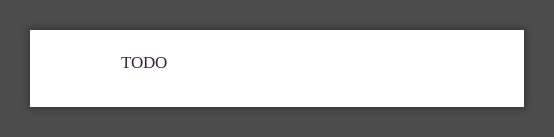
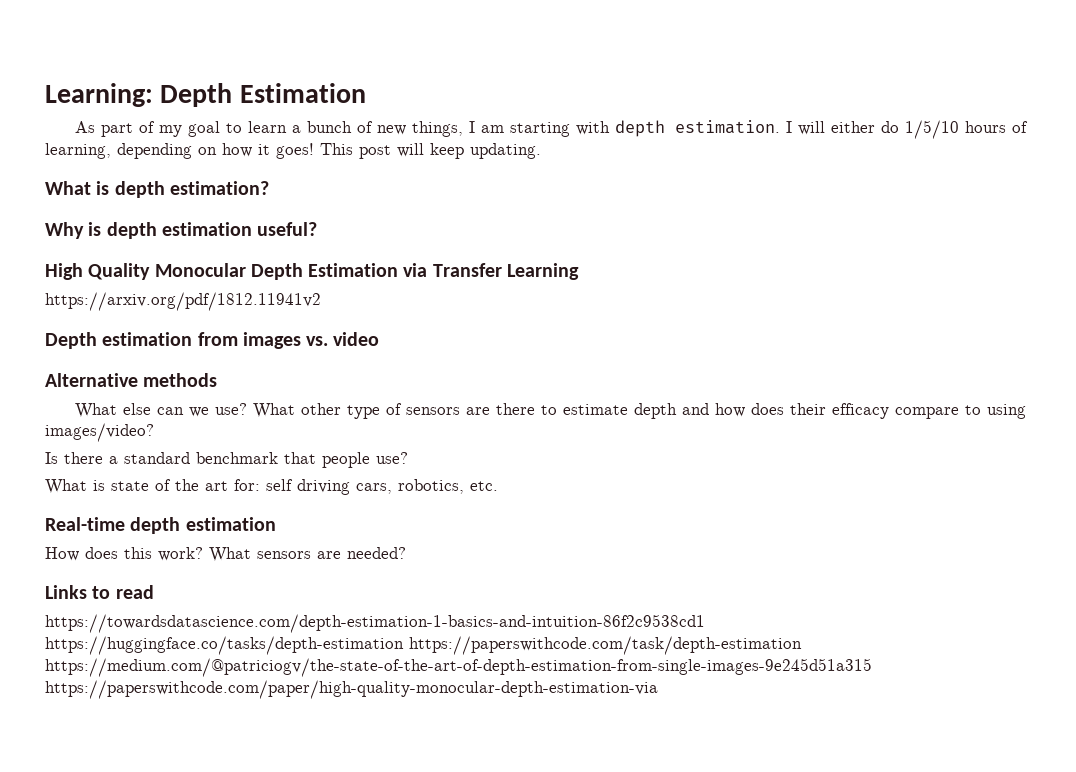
- TODO
+ Learning: Depth Estimation
+ As part of my goal to learn a bunch of new things, I am starting with depth estimation. I will either do 1/5/10 hours of learning, depending on how it goes! This post will keep updating.
+ What is depth estimation?
+ Why is depth estimation useful?
+ High Quality Monocular Depth Estimation via Transfer Learning
+ https://arxiv.org/pdf/1812.11941v2
+ Depth estimation from images vs. video
+ Alternative methods
+ What else can we use? What other type of sensors are there to estimate depth and how does their efficacy compare to using images/video?
+ Is there a standard benchmark that people use?
+ What is state of the art for: self driving cars, robotics, etc.
+ Real-time depth estimation
+ How does this work? What sensors are needed?
+ Links to read
+ https://towardsdatascience.com/depth-estimation-1-basics-and-intuition-86f2c9538cd1 https://huggingface.co/tasks/depth-estimation https://paperswithcode.com/task/depth-estimation https://medium.com/@patriciogv/the-state-of-the-art-of-depth-estimation-from-single-images-9e245d51a315 https://paperswithcode.com/paper/high-quality-monocular-depth-estimation-via

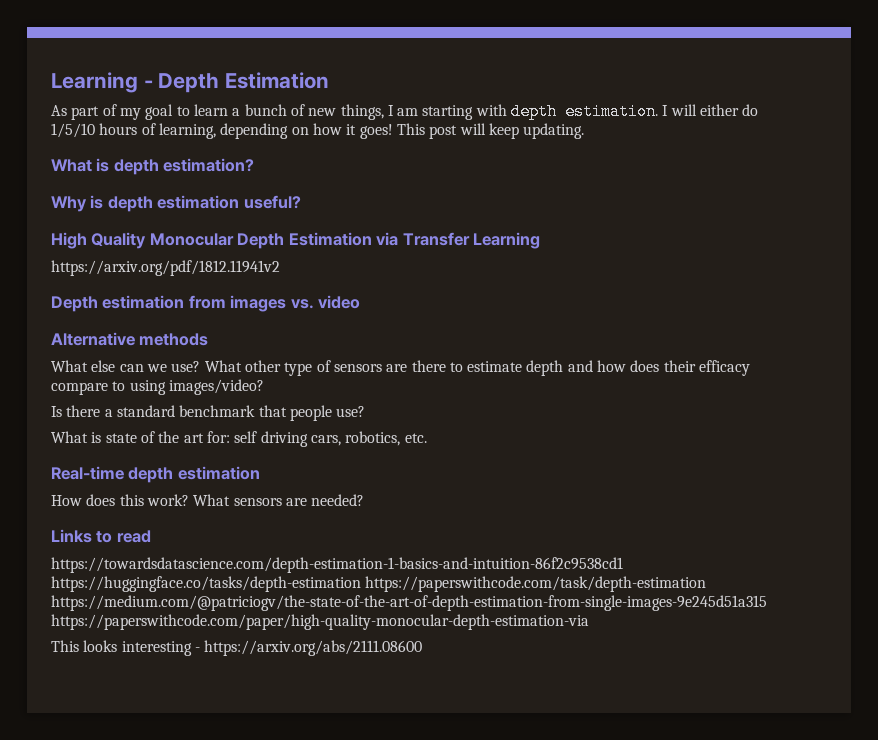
- Learning: Depth Estimation
+ Learning - Depth Estimation
+ This looks interesting - https://arxiv.org/abs/2111.08600

